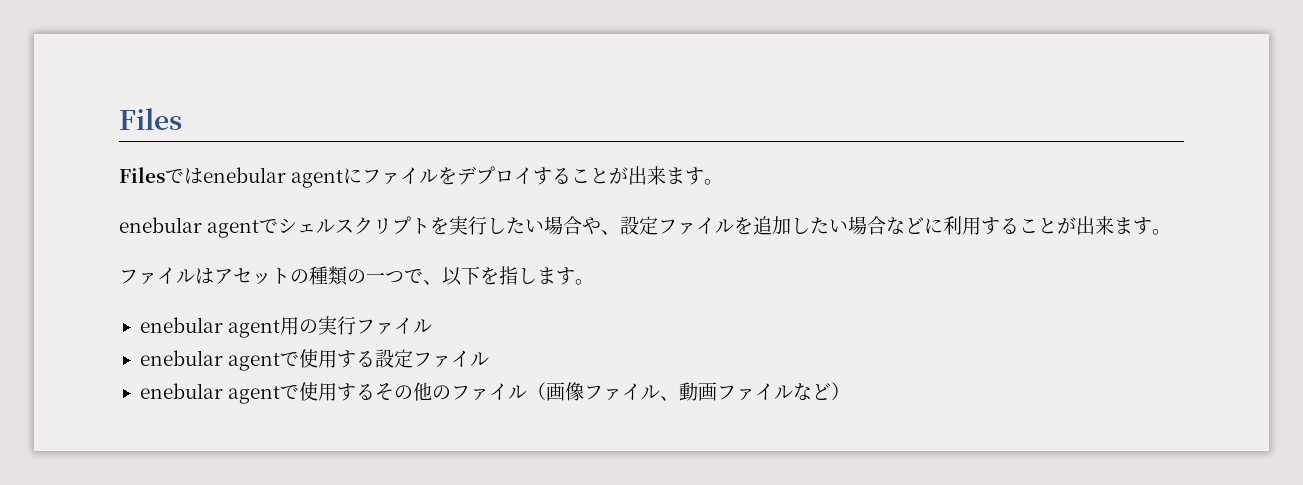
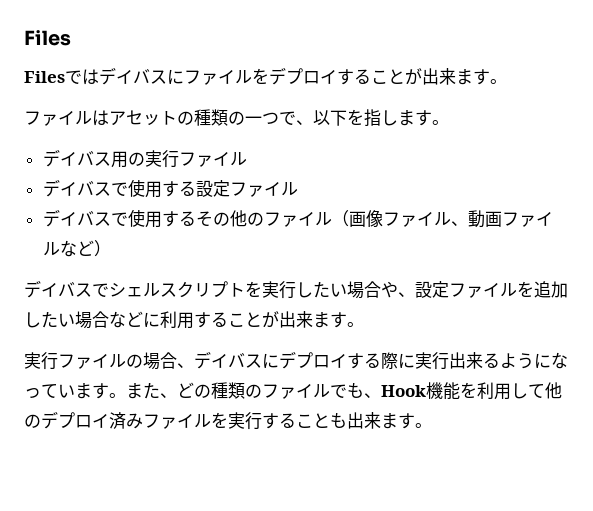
- Filesではenebular agentにファイルをデプロイすることが出来ます。
+ Filesではデイバスにファイルをデプロイすることが出来ます。
- enebular agentでシェルスクリプトを実行したい場合や、設定ファイルを追加したい場合などに利用することが出来ます。
+ ファイルはアセットの種類の一つで、以下を指します。
+ デイバス用の実行ファイル
+ デイバスで使用する設定ファイル
+ デイバスで使用するその他のファイル（画像ファイル、動画ファイルなど）
+ デイバスでシェルスクリプトを実行したい場合や、設定ファイルを追加したい場合などに利用することが出来ます。
- ファイルはアセットの種類の一つで、以下を指します。
- enebular agent用の実行ファイル
- enebular agentで使用する設定ファイル
- enebular agentで使用するその他のファイル（画像ファイル、動画ファイルなど）
+ 実行ファイルの場合、デイバスにデプロイする際に実行出来るようになっています。また、どの種類のファイルでも、Hook機能を利用して他のデプロイ済みファイルを実行することも出来ます。

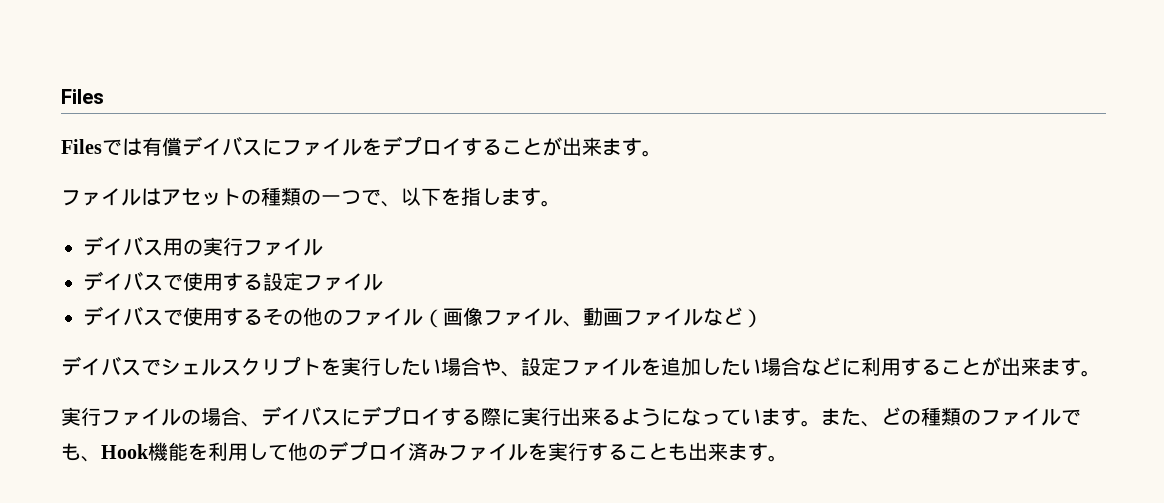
- Filesではデイバスにファイルをデプロイすることが出来ます。
+ Filesでは有償デイバスにファイルをデプロイすることが出来ます。

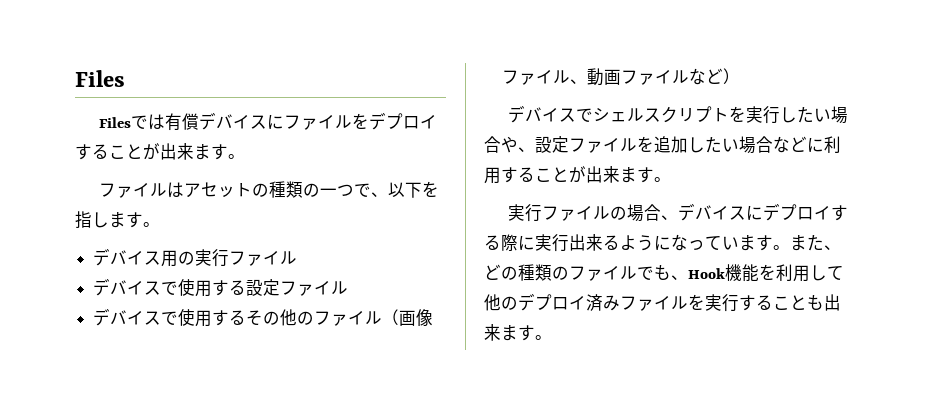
- Filesでは有償デイバスにファイルをデプロイすることが出来ます。
+ Filesでは有償デバイスにファイルをデプロイすることが出来ます。
- デイバス用の実行ファイル
+ デバイス用の実行ファイル
- デイバスで使用する設定ファイル
+ デバイスで使用する設定ファイル
- デイバスで使用するその他のファイル（画像ファイル、動画ファイルなど）
+ デバイスで使用するその他のファイル（画像ファイル、動画ファイルなど）
- デイバスでシェルスクリプトを実行したい場合や、設定ファイルを追加したい場合などに利用することが出来ます。
+ デバイスでシェルスクリプトを実行したい場合や、設定ファイルを追加したい場合などに利用することが出来ます。
- 実行ファイルの場合、デイバスにデプロイする際に実行出来るようになっています。
+ 実行ファイルの場合、デバイスにデプロイする際に実行出来るようになっています。

